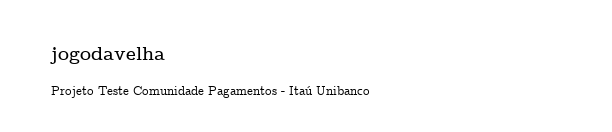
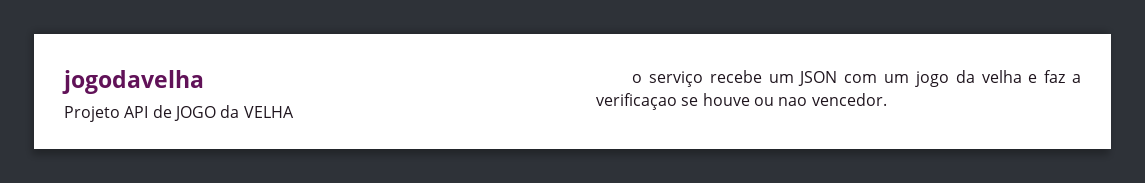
- Projeto Teste Comunidade Pagamentos - Itaú Unibanco
+ Projeto API de JOGO da VELHA
+ o serviço recebe um JSON com um jogo da velha e faz a verificaçao se houve ou nao vencedor.

